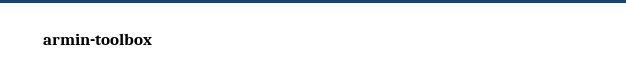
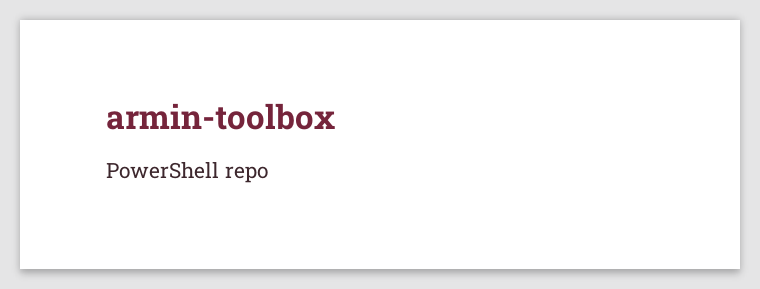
+ PowerShell repo

